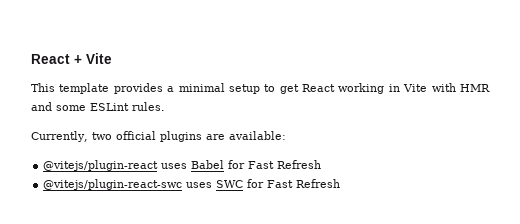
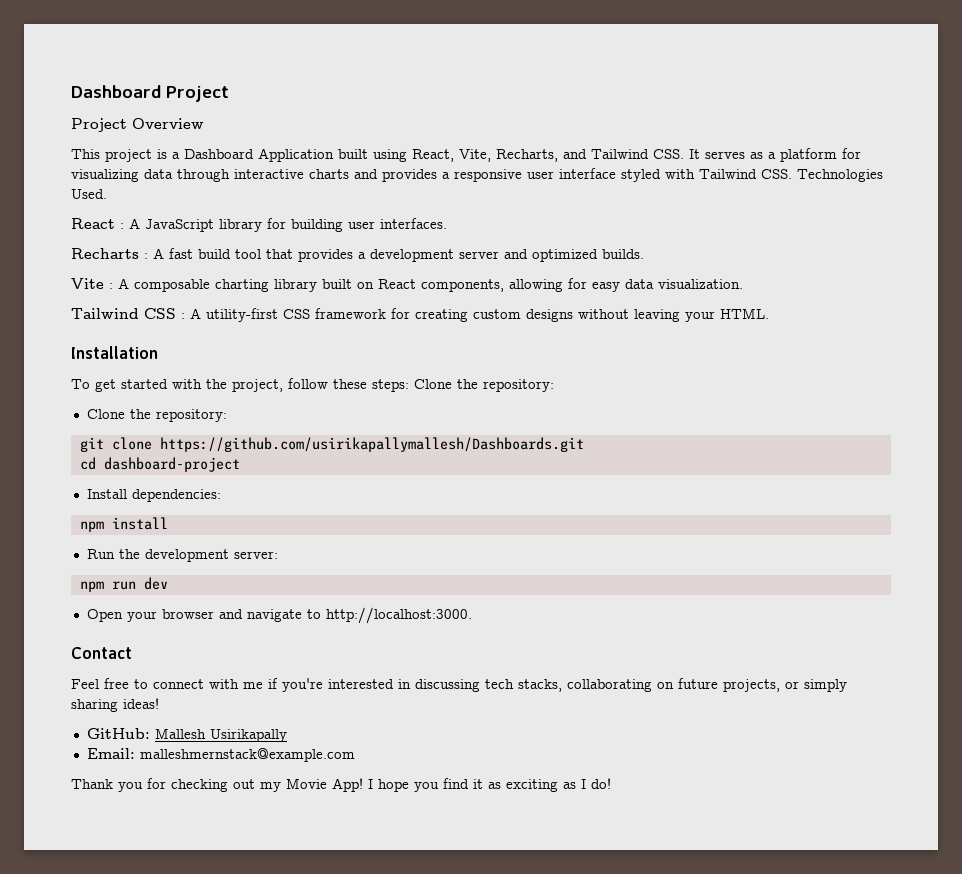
- React + Vite
- This template provides a minimal setup to get React working in Vite with HMR and some ESLint rules.
- Currently, two official plugins are available:
- @vitejs/plugin-react uses Babel for Fast Refresh
- @vitejs/plugin-react-swc uses SWC for Fast Refresh
+ Dashboard Project
+ Project Overview
+ This project is a Dashboard Application built using React, Vite, Recharts, and Tailwind CSS. It serves as a platform for visualizing data through interactive charts and provides a responsive user interface styled with Tailwind CSS. Technologies Used.
+ React : A JavaScript library for building user interfaces.
+ Recharts : A fast build tool that provides a development server and optimized builds.
+ Vite : A composable charting library built on React components, allowing for easy data visualization.
+ Tailwind CSS : A utility-first CSS framework for creating custom designs without leaving your HTML.
+ Installation
+ To get started with the project, follow these steps: Clone the repository:
+ Clone the repository:
+ git clone https://github.com/usirikapallymallesh/Dashboards.git
+ cd dashboard-project
+ Install dependencies:
+ npm install
+ Run the development server:
+ npm run dev
+ Open your browser and navigate to http://localhost:3000.
+ Contact
+ Feel free to connect with me if you're interested in discussing tech stacks, collaborating on future projects, or simply sharing ideas!
+ GitHub: Mallesh Usirikapally
+ Email: malleshmernstack@example.com
+ Thank you for checking out my Movie App! I hope you find it as exciting as I do!

